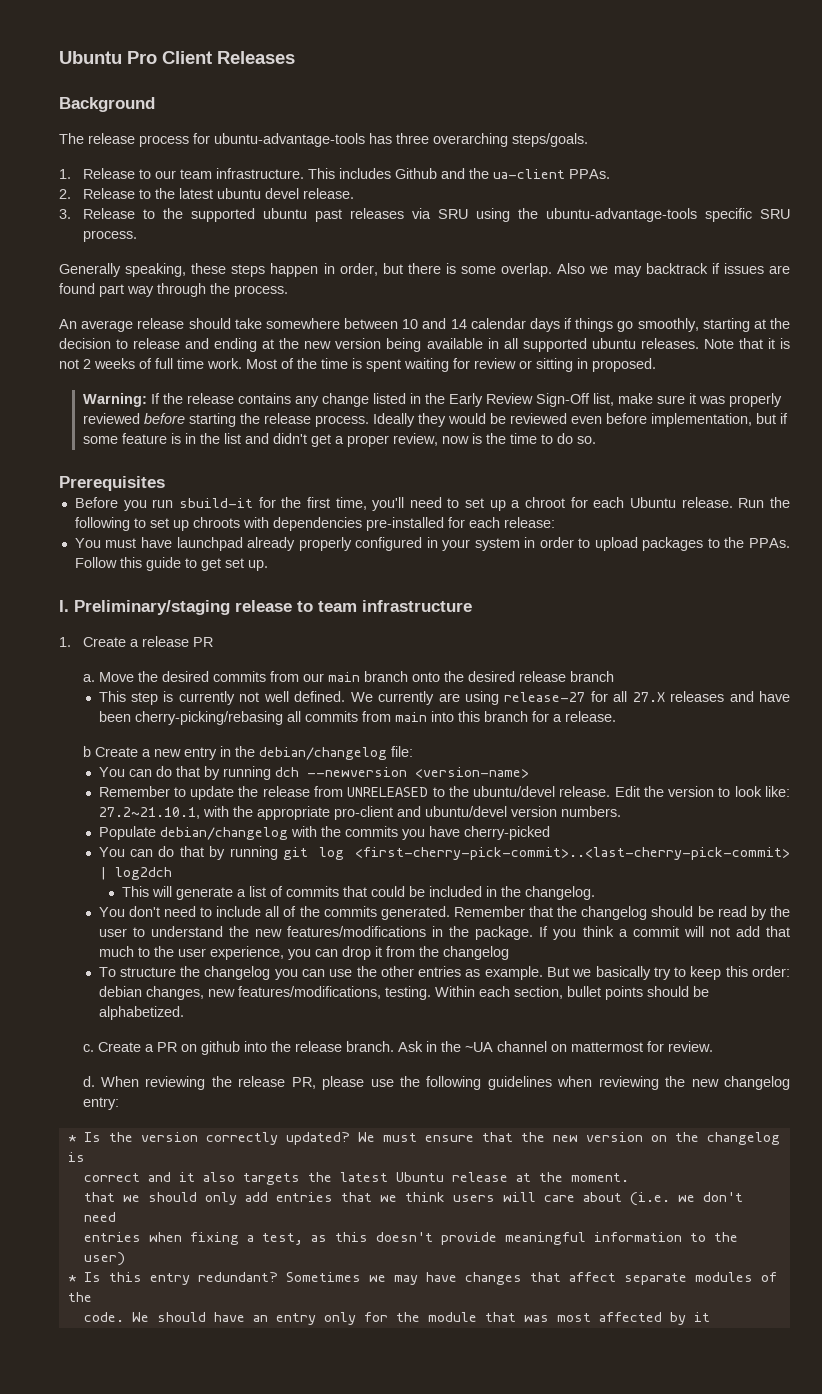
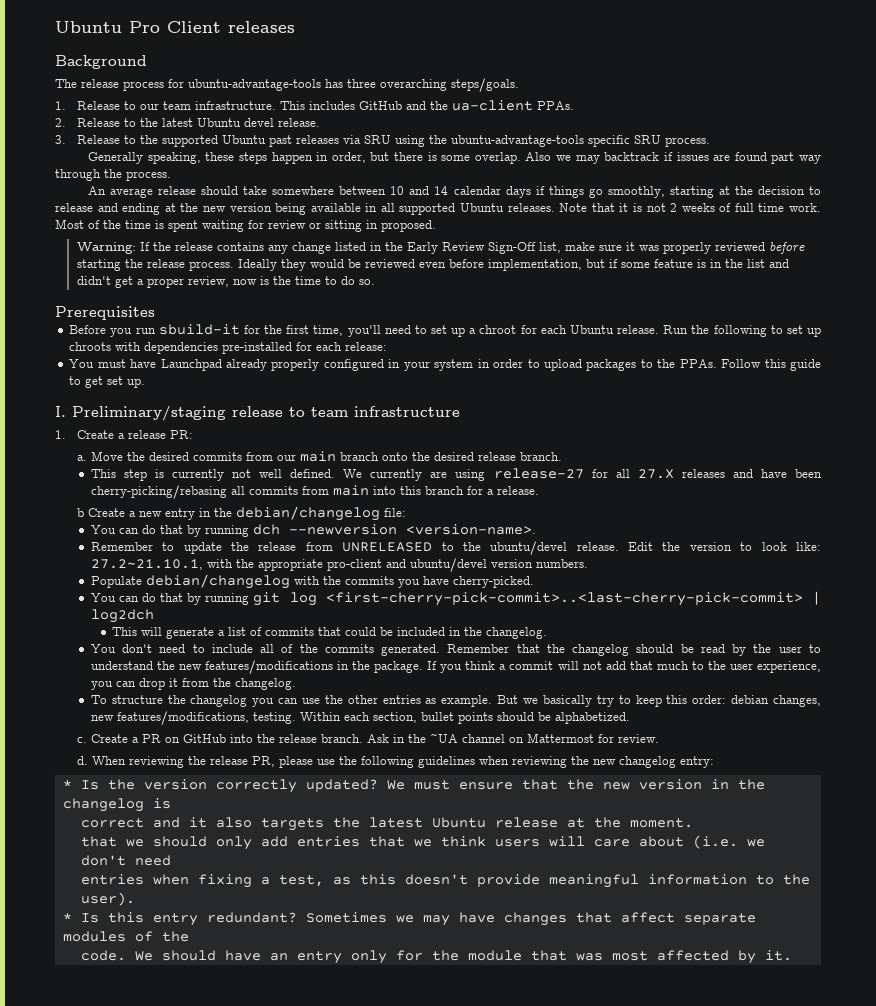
- Ubuntu Pro Client Releases
+ Ubuntu Pro Client releases
- This includes Github and the ua-client PPAs.
+ This includes GitHub and the ua-client PPAs.
- 2. Release to the latest ubuntu devel release.
+ 2. Release to the latest Ubuntu devel release.
- 3. Release to the supported ubuntu past releases via SRU using the ubuntu-advantage-tools specific SRU process.
+ 3. Release to the supported Ubuntu past releases via SRU using the ubuntu-advantage-tools specific SRU process.
- An average release should take somewhere between 10 and 14 calendar days if things go smoothly, starting at the decision to release and ending at the new version being available in all supported ubuntu releases.
+ An average release should take somewhere between 10 and 14 calendar days if things go smoothly, starting at the decision to release and ending at the new version being available in all supported Ubuntu releases.
- You must have launchpad already properly configured in your system in order to upload packages to the PPAs.
+ You must have Launchpad already properly configured in your system in order to upload packages to the PPAs.
- 1. Create a release PR
+ 1. Create a release PR:
- Move the desired commits from our main branch onto the desired release branch
+ Move the desired commits from our main branch onto the desired release branch.
- You can do that by running dch --newversion <version-name>
+ You can do that by running dch --newversion <version-name>.
- Populate debian/changelog with the commits you have cherry-picked
+ Populate debian/changelog with the commits you have cherry-picked.
- If you think a commit will not add that much to the user experience, you can drop it from the changelog
+ If you think a commit will not add that much to the user experience, you can drop it from the changelog.
- Create a PR on github into the release branch.
+ Create a PR on GitHub into the release branch.
- Ask in the ~UA channel on mattermost for review.
+ Ask in the ~UA channel on Mattermost for review.
- We must ensure that the new version on the changelog is
+ We must ensure that the new version in the changelog is
- entries when fixing a test, as this doesn't provide meaningful information to the user)
+ entries when fixing a test, as this doesn't provide meaningful information to the user).
- We should have an entry only for the module that was most affected by it
+ We should have an entry only for the module that was most affected by it.

